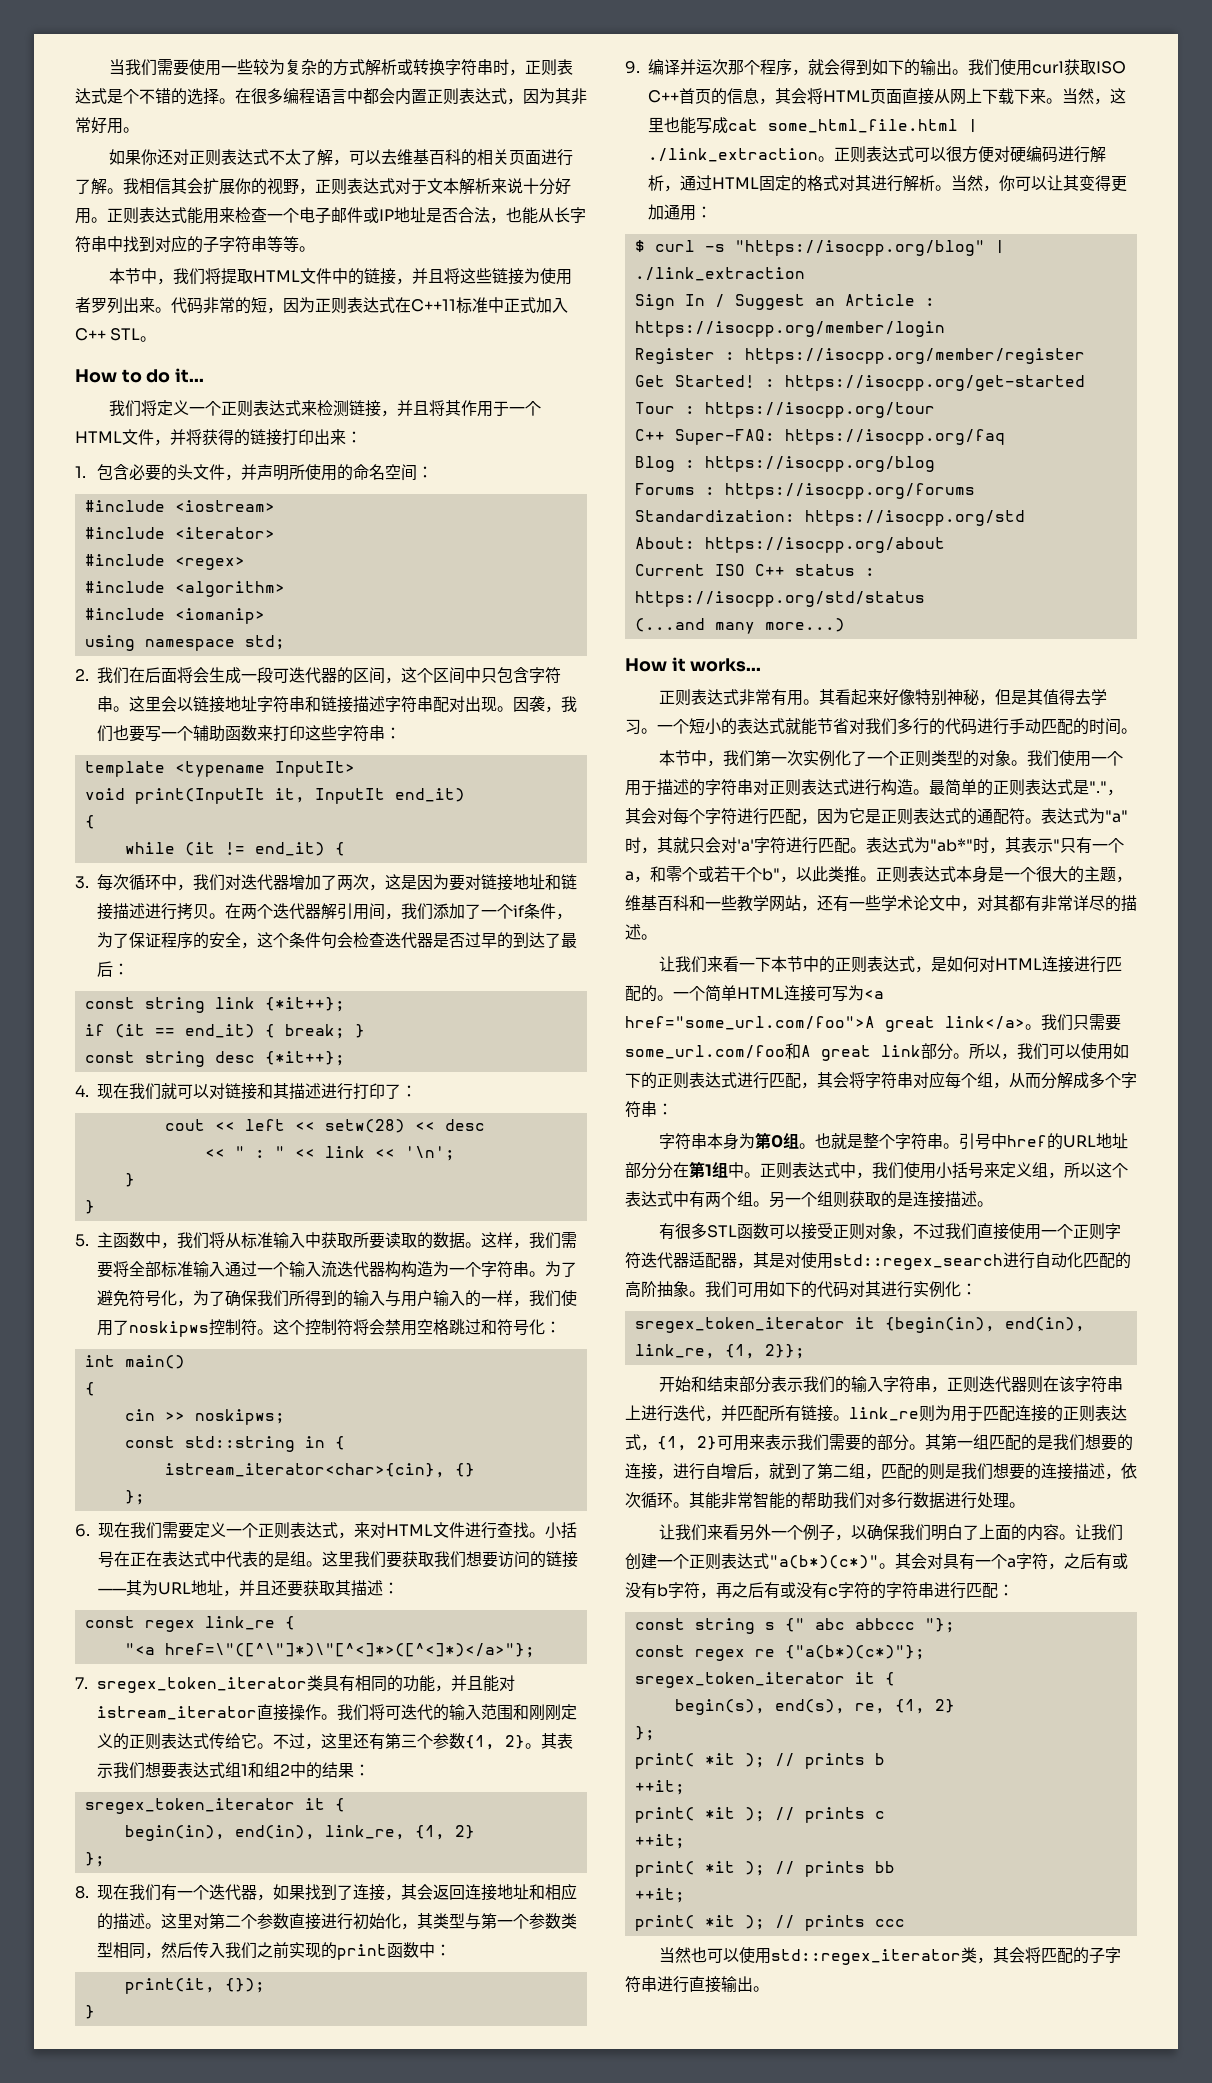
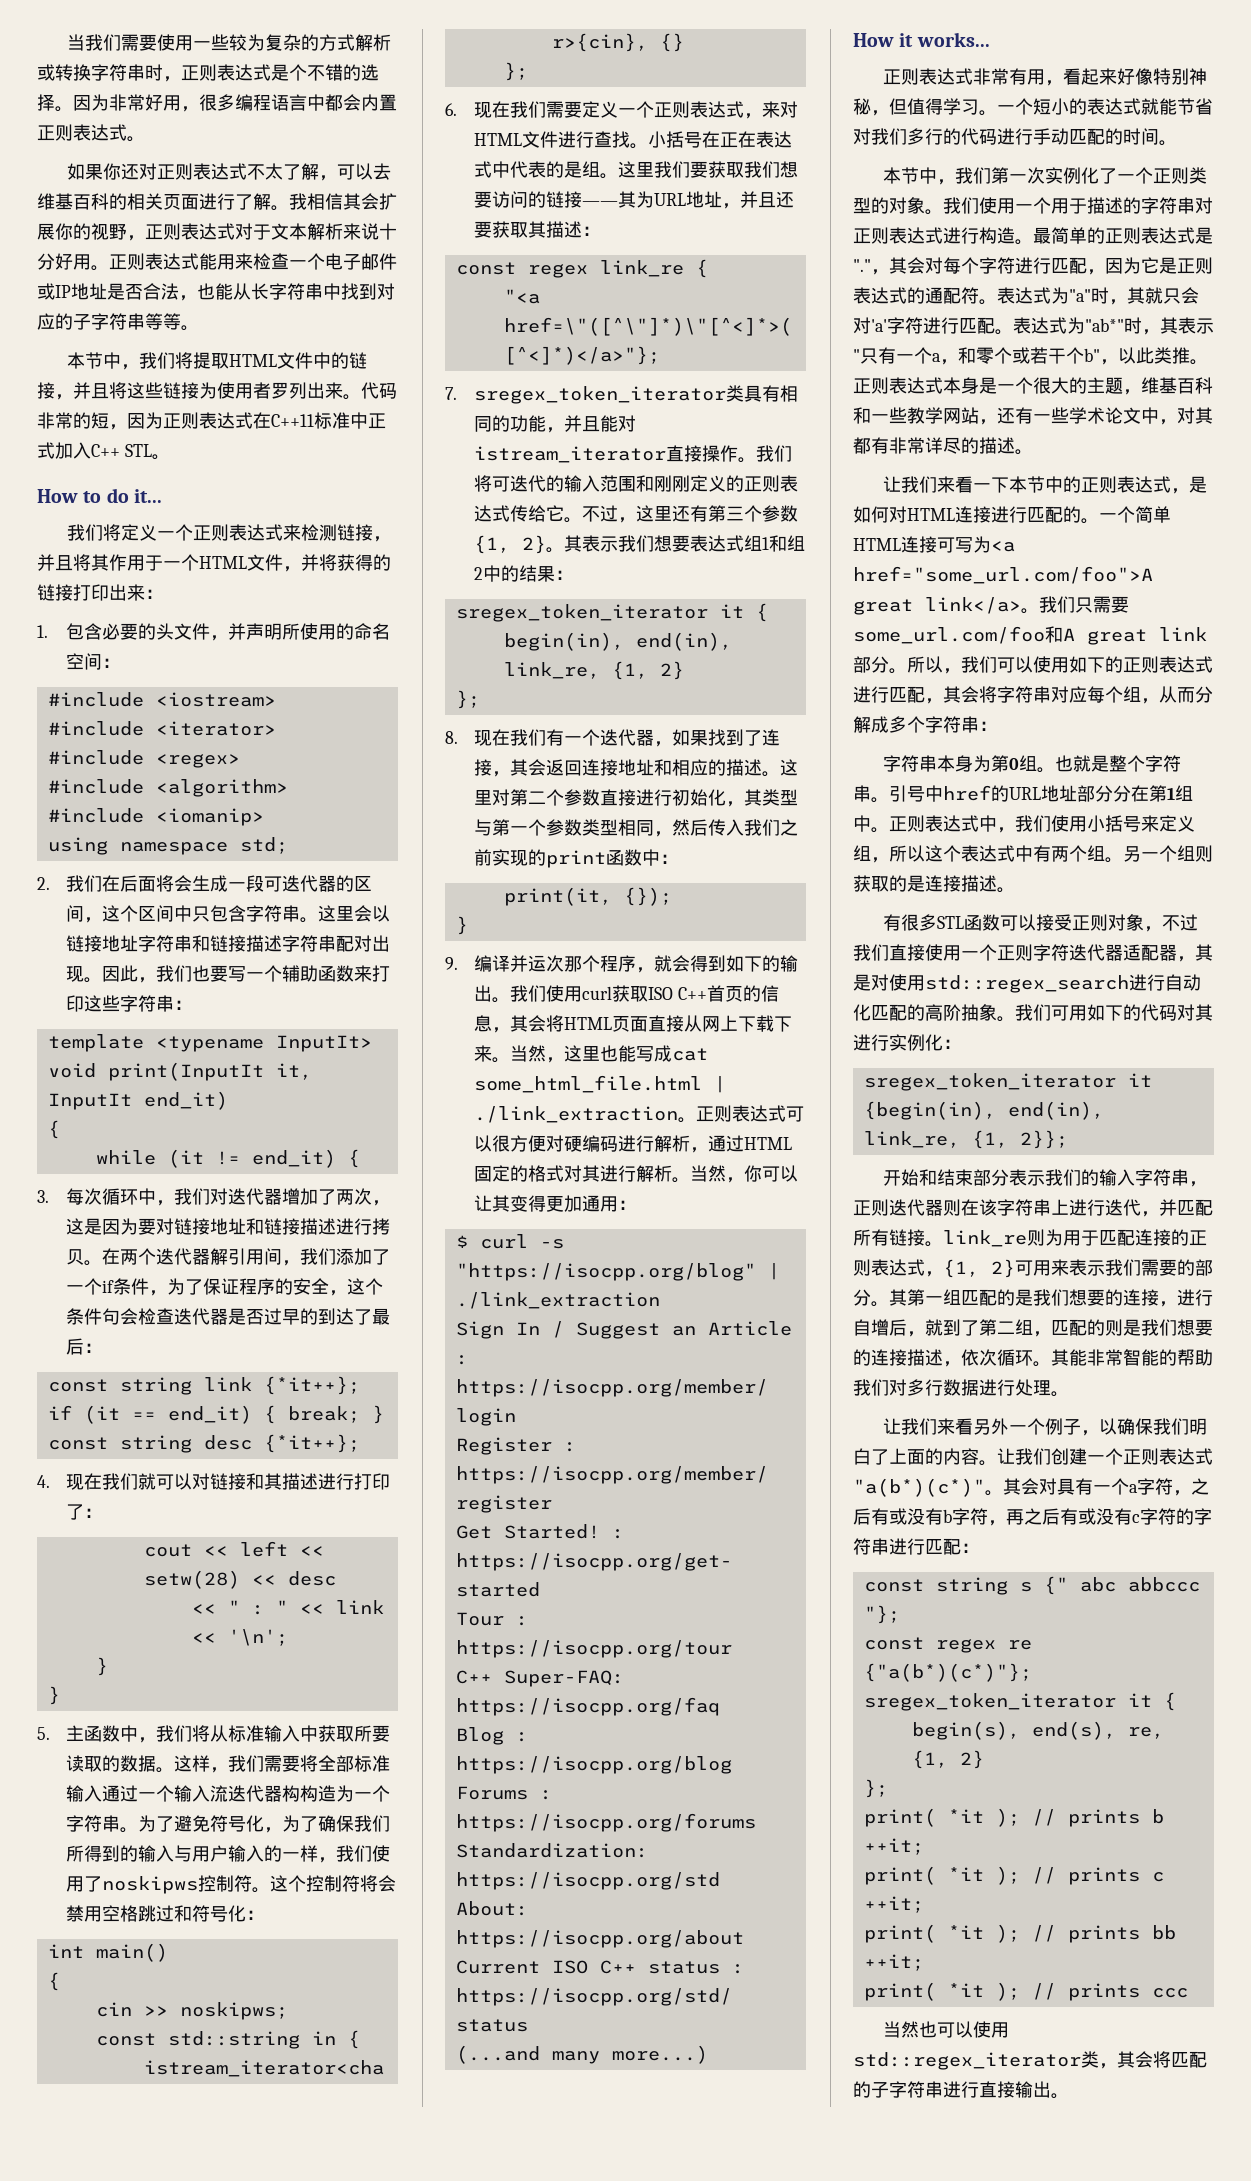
- 在很多编程语言中都会内置正则表达式，因为其非常好用。
+ 因为非常好用，很多编程语言中都会内置正则表达式。
- 因袭，我们也要写一个辅助函数来打印这些字符串：
+ 因此，我们也要写一个辅助函数来打印这些字符串：
- 正则表达式非常有用。其看起来好像特别神秘，但是其值得去学习。
+ 正则表达式非常有用，看起来好像特别神秘，但值得学习。

